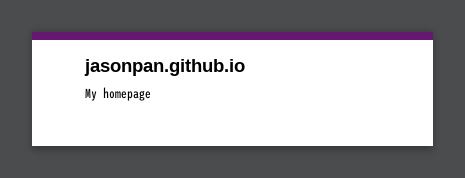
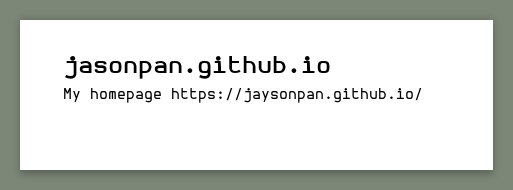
- My homepage
+ My homepage https://jaysonpan.github.io/

